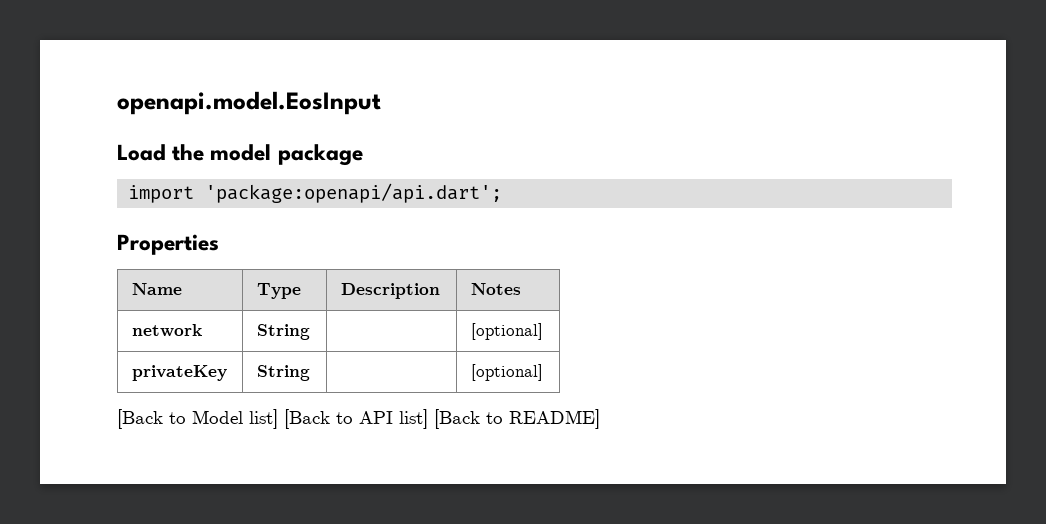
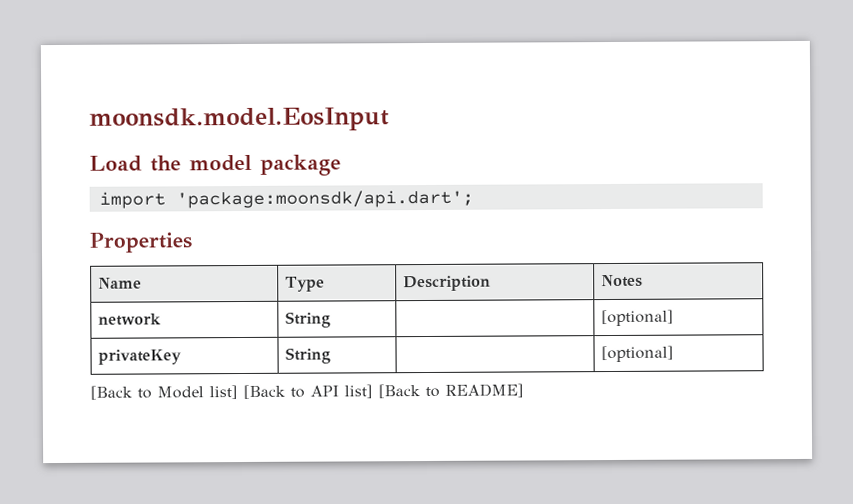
- openapi.model.EosInput
+ moonsdk.model.EosInput
- import 'package:openapi/api.dart';
+ import 'package:moonsdk/api.dart';

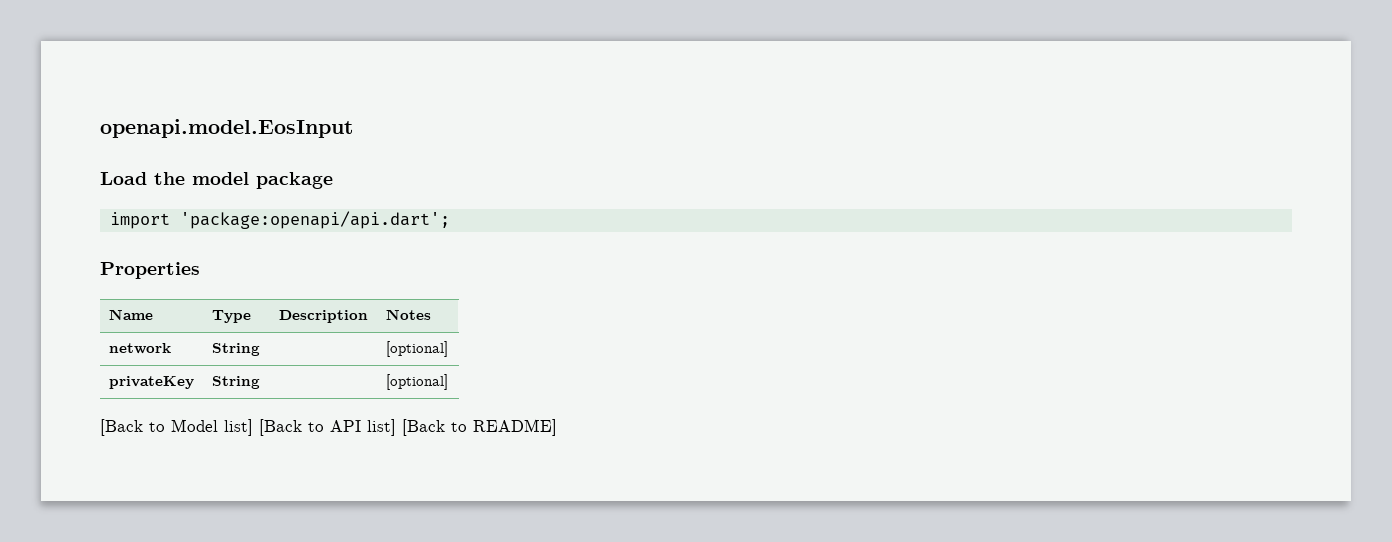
- moonsdk.model.EosInput
+ openapi.model.EosInput
- import 'package:moonsdk/api.dart';
+ import 'package:openapi/api.dart';

